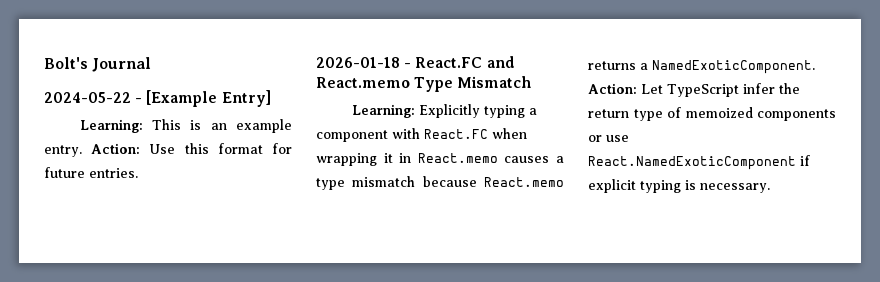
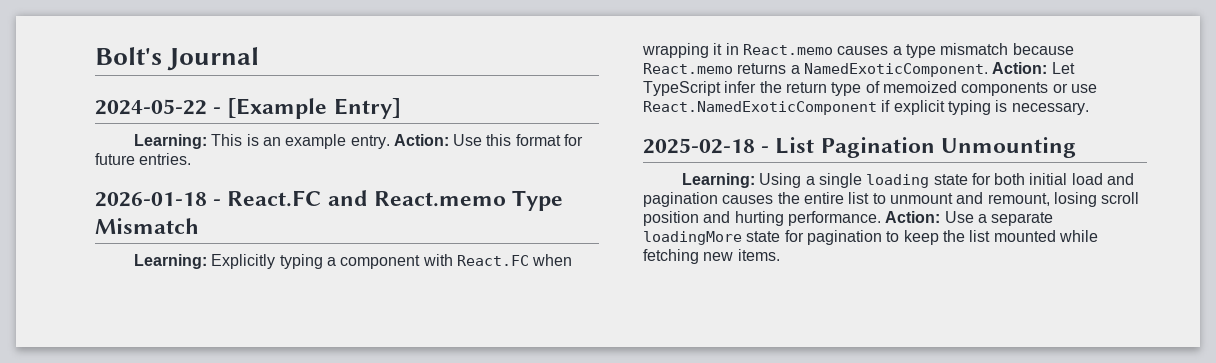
+ 2025-02-18 - List Pagination Unmounting
+ Learning: Using a single loading state for both initial load and pagination causes the entire list to unmount and remount, losing scroll position and hurting performance. Action: Use a separate loadingMore state for pagination to keep the list mounted while fetching new items.

